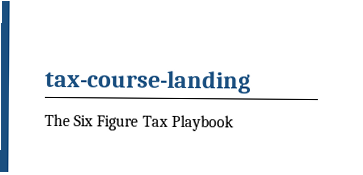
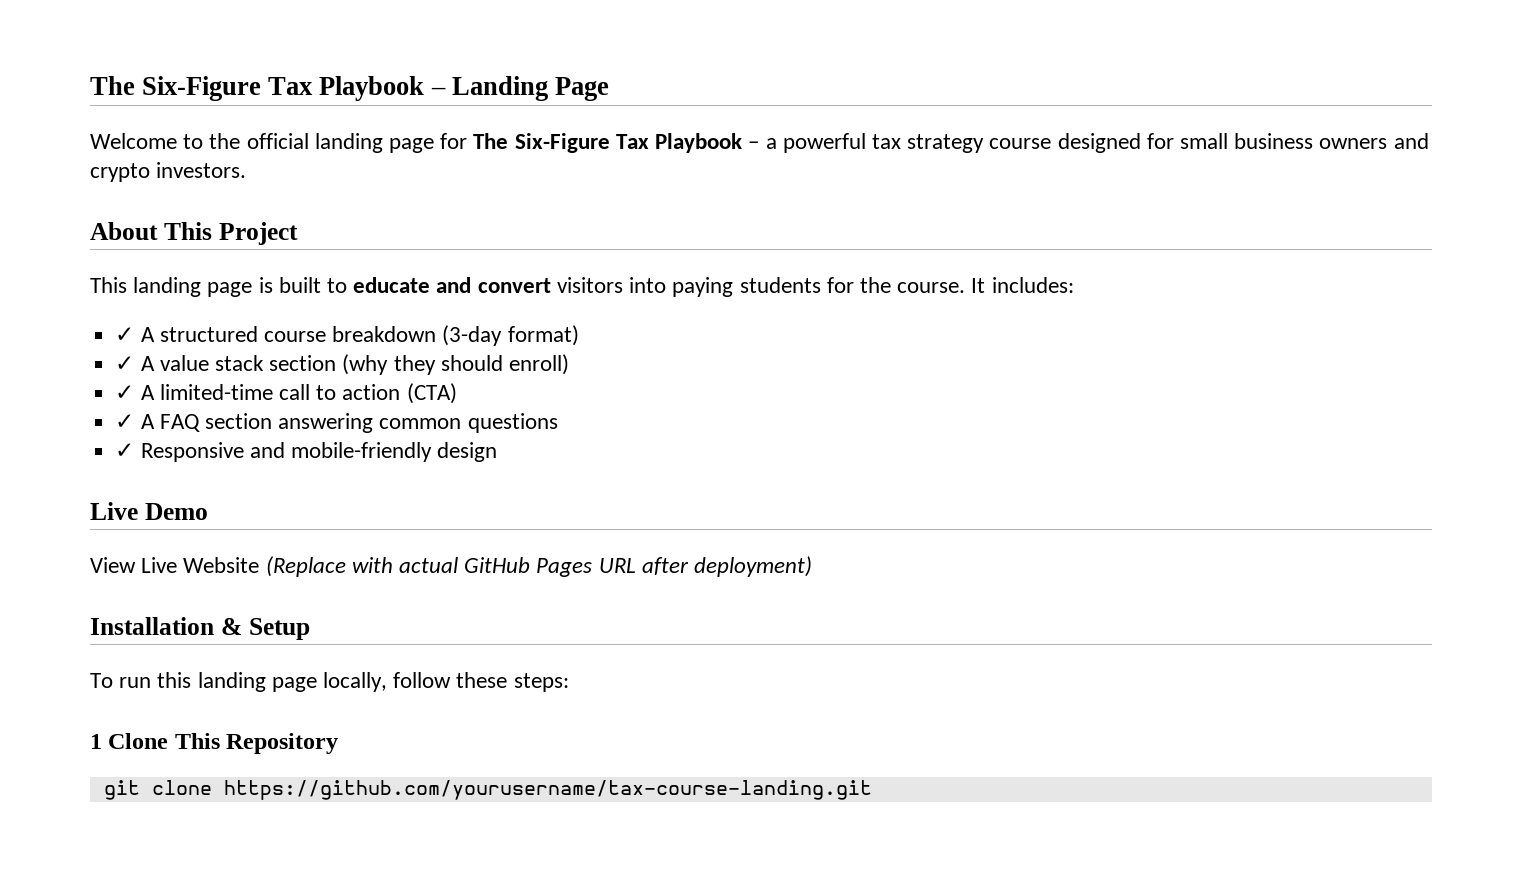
- tax-course-landing
- The Six Figure Tax Playbook
+ The Six-Figure Tax Playbook – Landing Page
+ Welcome to the official landing page for The Six-Figure Tax Playbook – a powerful tax strategy course designed for small business owners and crypto investors.
+ About This Project
+ This landing page is built to educate and convert visitors into paying students for the course. It includes:
+ ✓ A structured course breakdown (3-day format)
+ ✓ A value stack section (why they should enroll)
+ ✓ A limited-time call to action (CTA)
+ ✓ A FAQ section answering common questions
+ ✓ Responsive and mobile-friendly design
+ Live Demo
+ View Live Website (Replace with actual GitHub Pages URL after deployment)
+ Installation & Setup
+ To run this landing page locally, follow these steps:
+ 1 Clone This Repository
+ git clone https://github.com/yourusername/tax-course-landing.git

